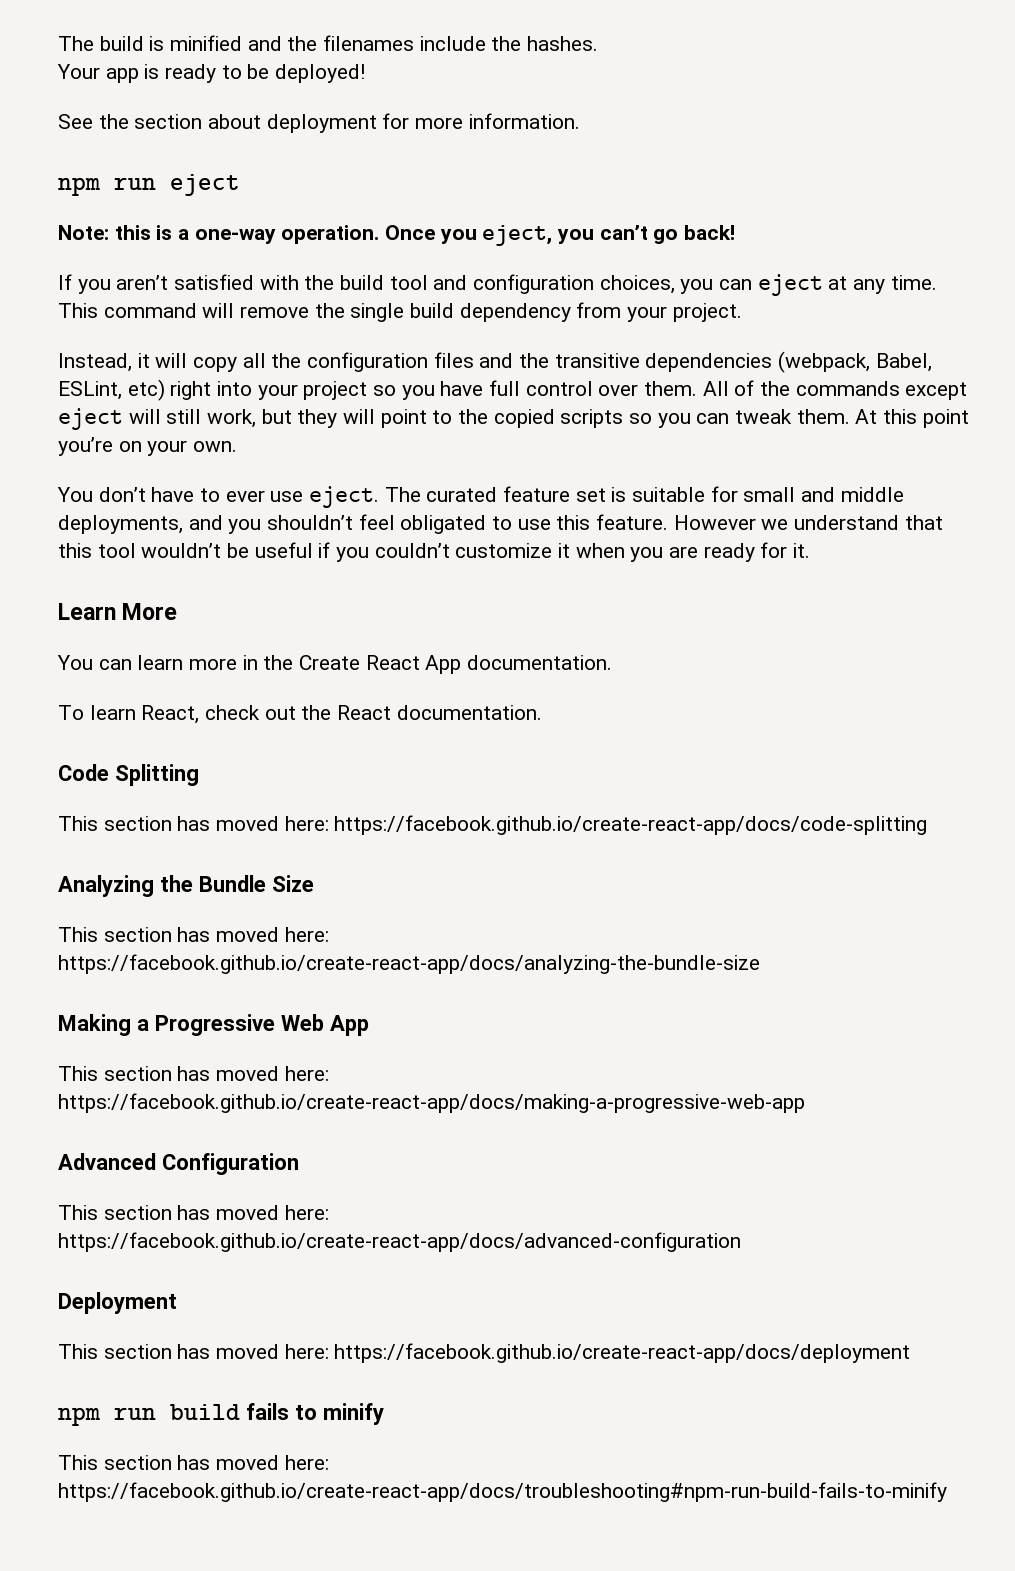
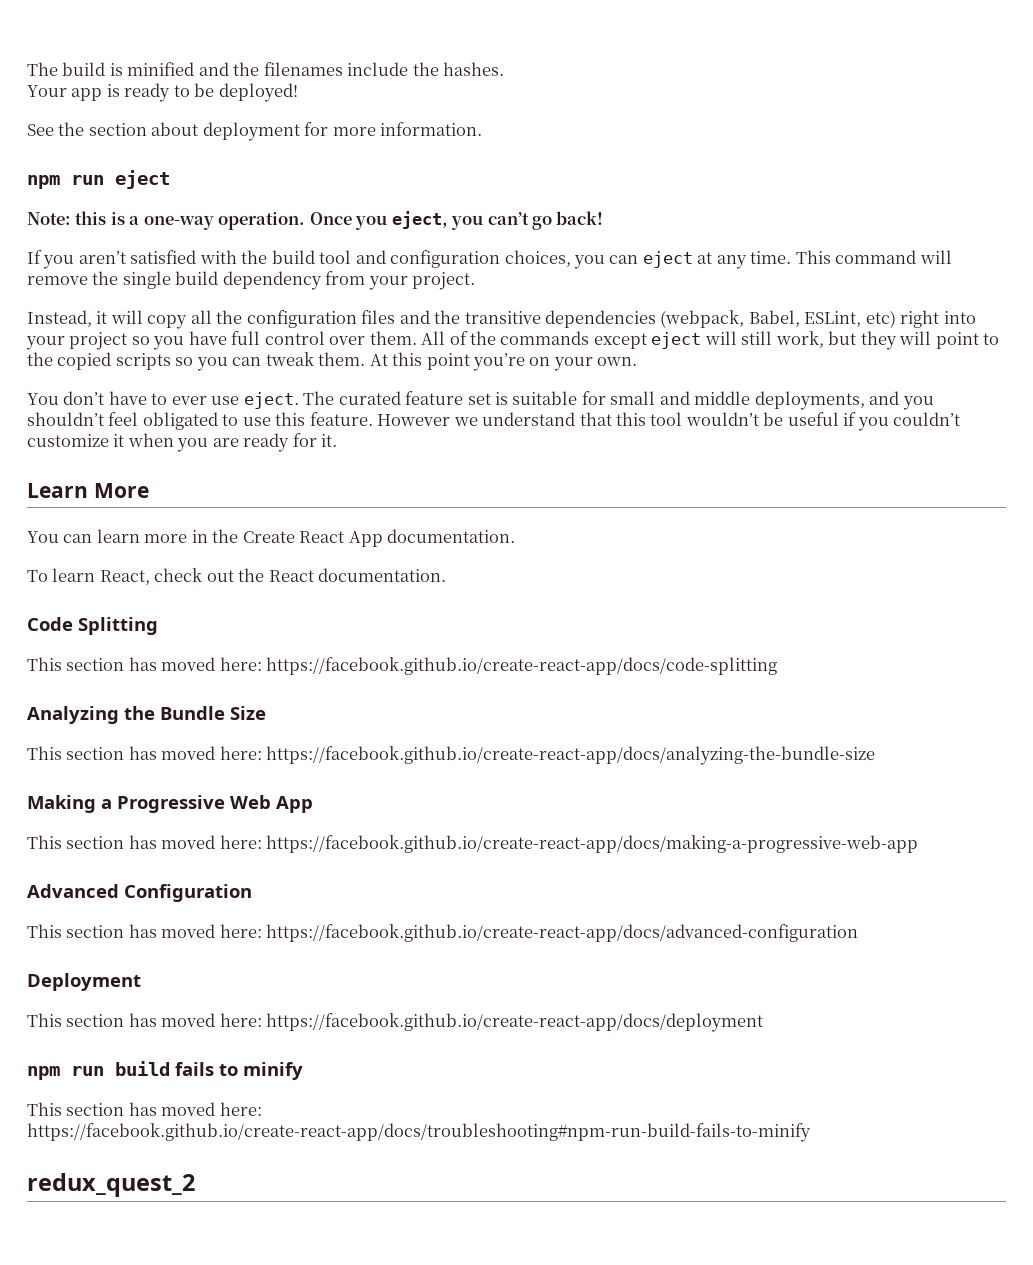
+ redux_quest_2

